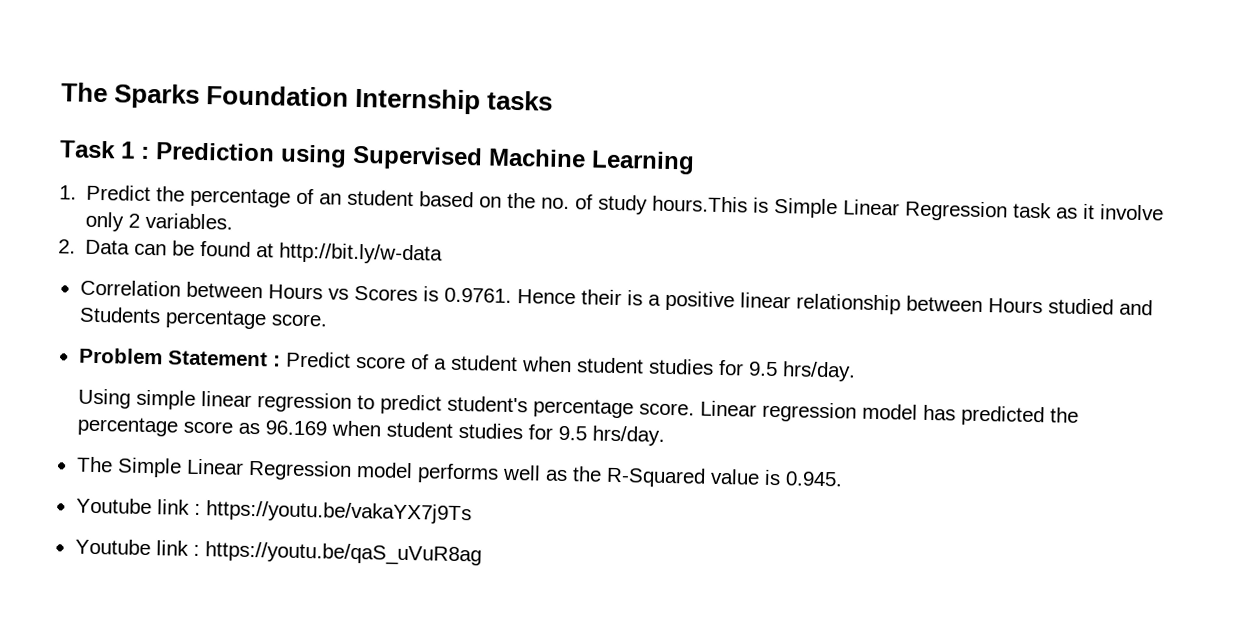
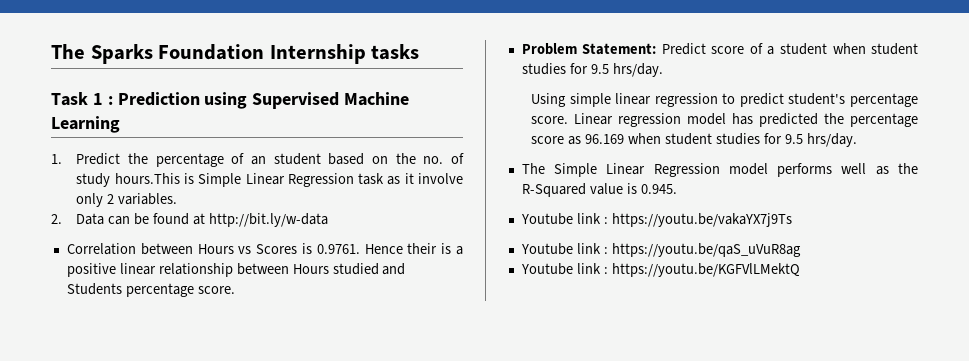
- Problem Statement : Predict score of a student when student studies for 9.5 hrs/day.
+ Problem Statement: Predict score of a student when student studies for 9.5 hrs/day.
+ Youtube link : https://youtu.be/KGFVlLMektQ

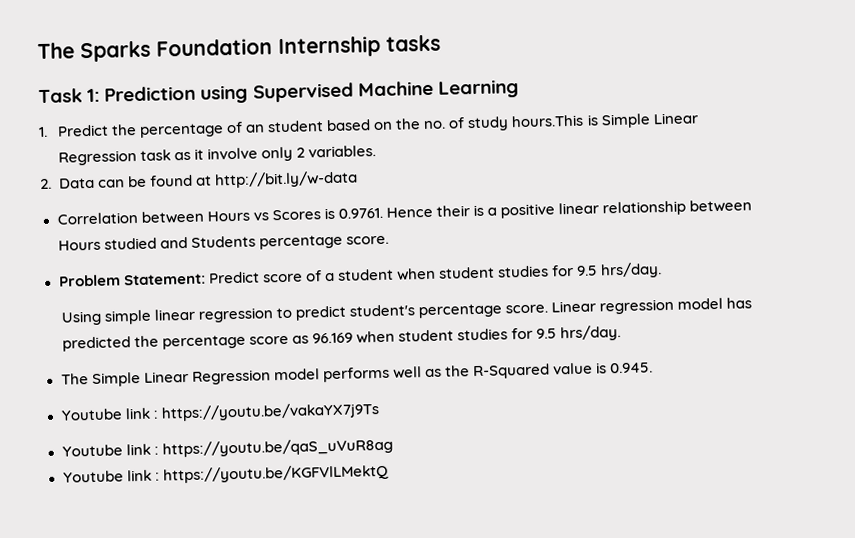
- Task 1 : Prediction using Supervised Machine Learning
+ Task 1: Prediction using Supervised Machine Learning

